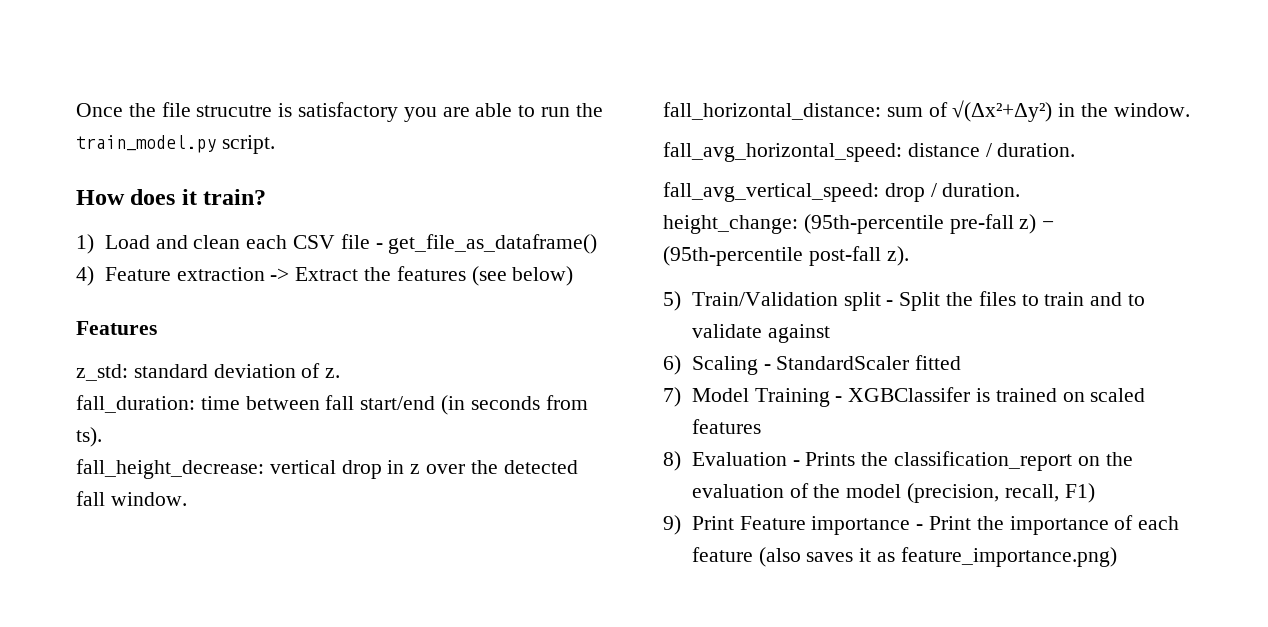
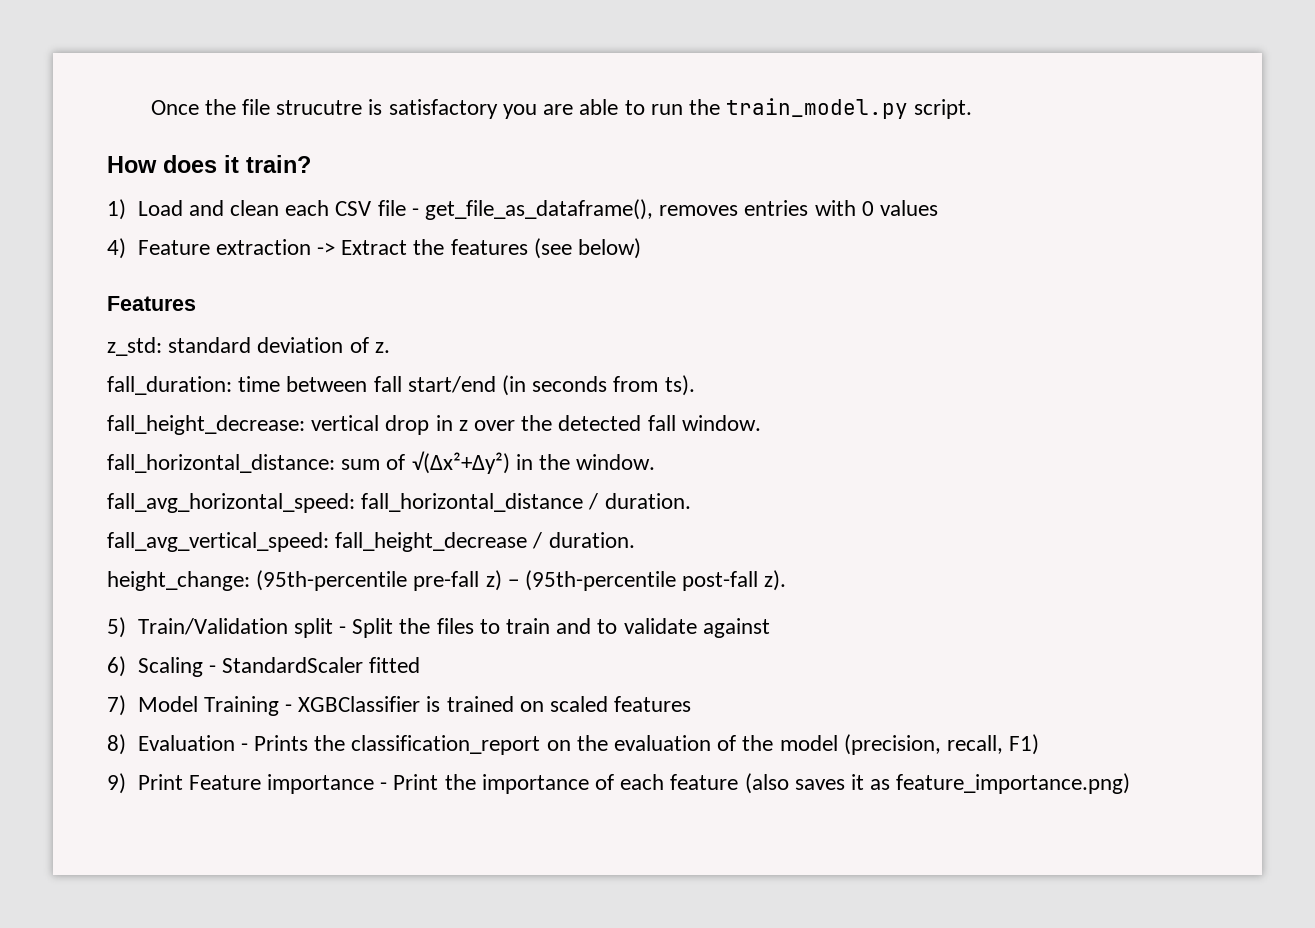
- 1) Load and clean each CSV file - get_file_as_dataframe()
+ 1) Load and clean each CSV file - get_file_as_dataframe(), removes entries with 0 values
- fall_avg_horizontal_speed: distance / duration.
+ fall_avg_horizontal_speed: fall_horizontal_distance / duration.
- fall_avg_vertical_speed: drop / duration.
+ fall_avg_vertical_speed: fall_height_decrease / duration.
- 7) Model Training - XGBClassifer is trained on scaled features
+ 7) Model Training - XGBClassifier is trained on scaled features

